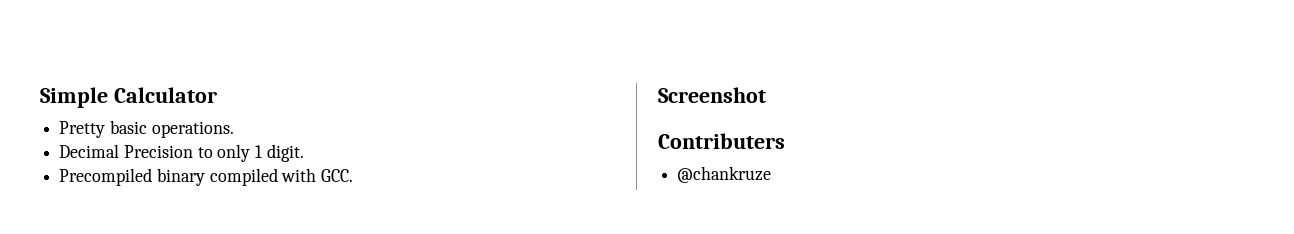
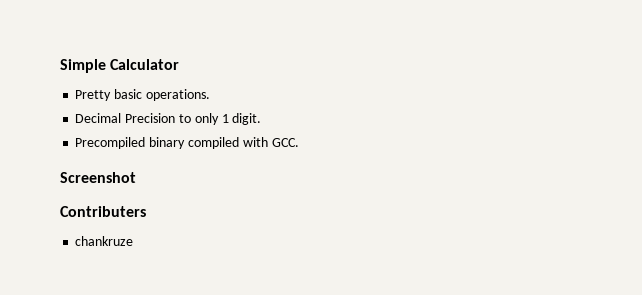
- @chankruze
+ chankruze

